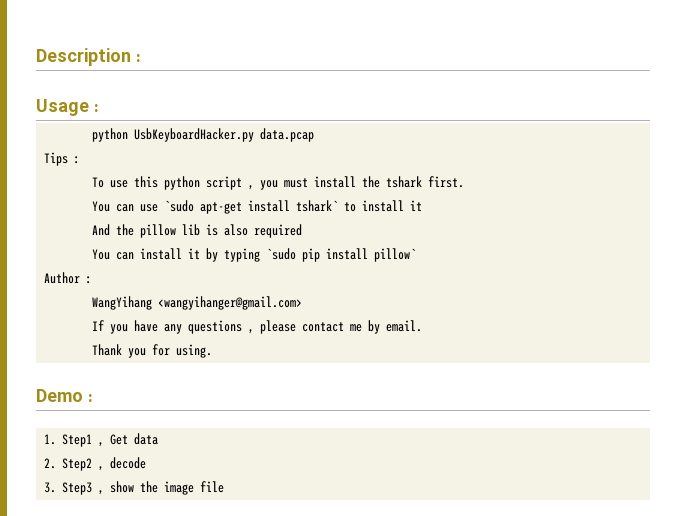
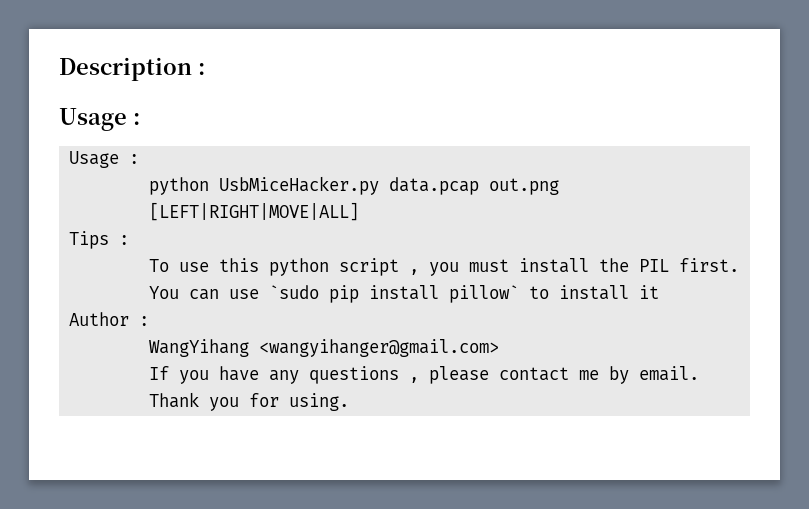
  Description :
  Usage :
- python UsbKeyboardHacker.py data.pcap
+ Usage :
+ python UsbMiceHacker.py data.pcap out.png [LEFT|RIGHT|MOVE|ALL]
- To use this python script , you must install the tshark first.
+ To use this python script , you must install the PIL first.
- You can use `sudo apt-get install tshark` to install it
+ You can use `sudo pip install pillow` to install it
- And the pillow lib is also required
- You can install it by typing `sudo pip install pillow`
- Demo :
- 1. Step1 , Get data
- 2. Step2 , decode
- 3. Step3 , show the image file

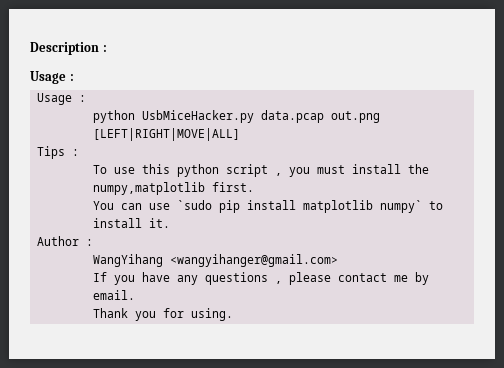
- To use this python script , you must install the PIL first.
+ To use this python script , you must install the numpy,matplotlib first.
- You can use `sudo pip install pillow` to install it
+ You can use `sudo pip install matplotlib numpy` to install it.

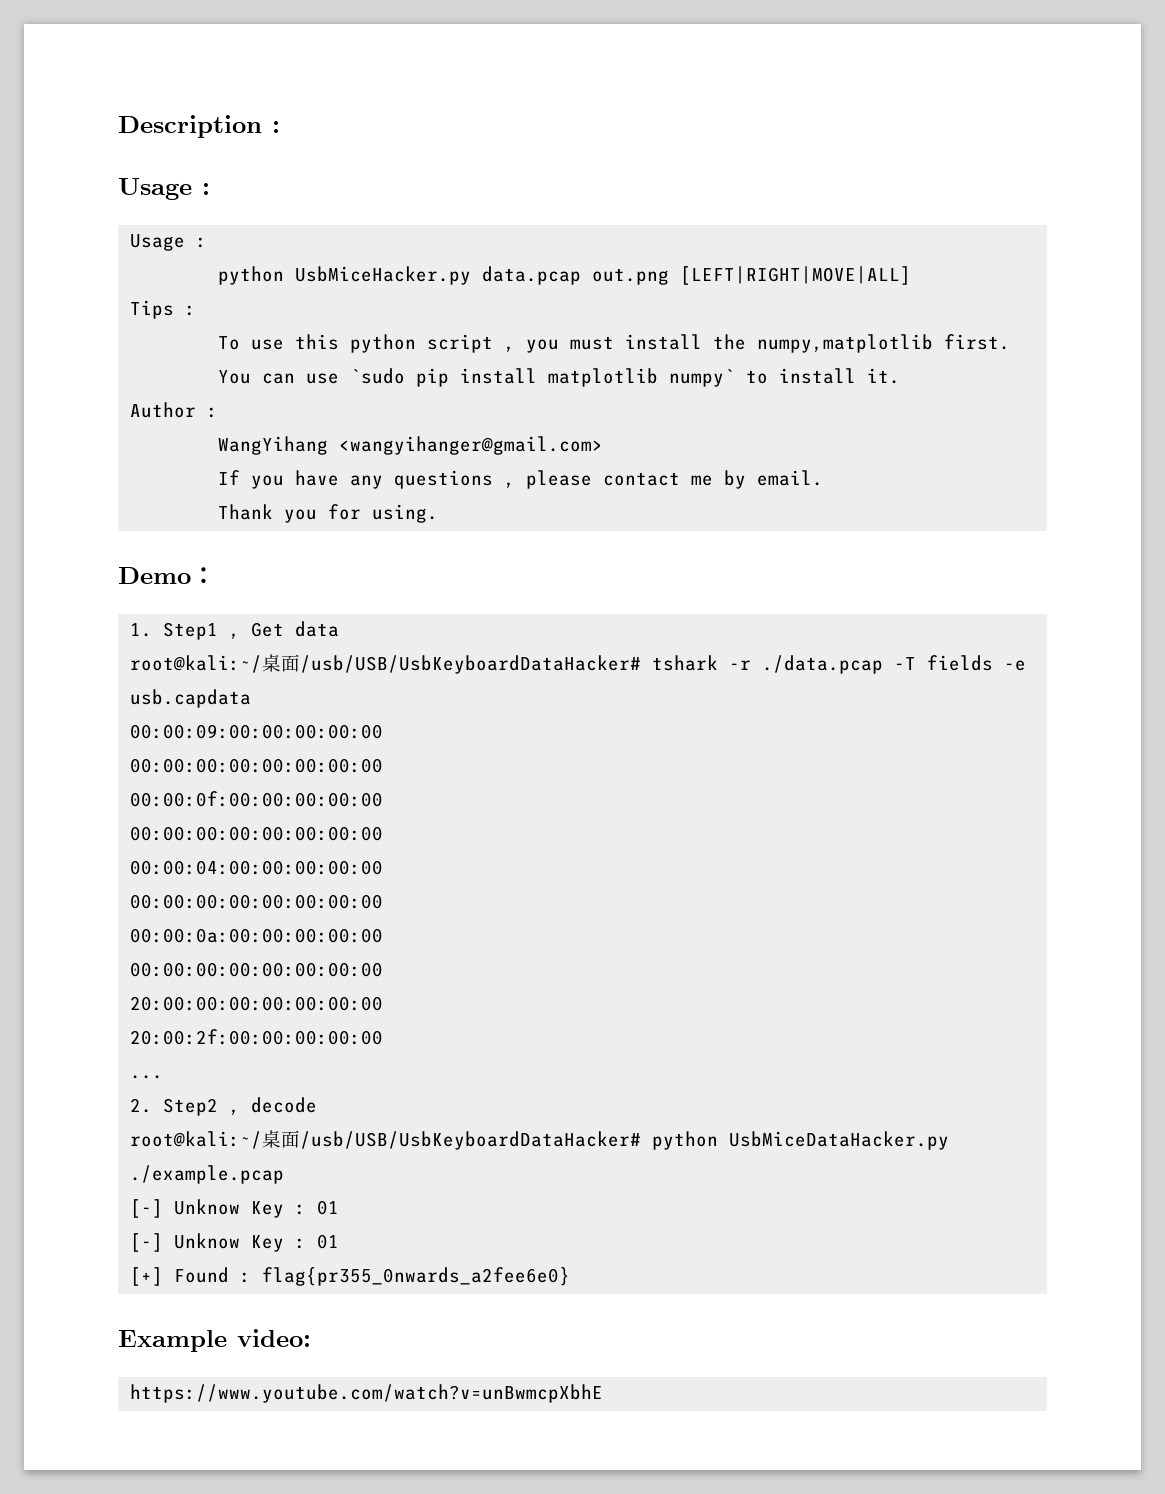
+ Demo：
+ 1. Step1 , Get data
+ root@kali:~/桌面/usb/USB/UsbKeyboardDataHacker# tshark -r ./data.pcap -T fields -e usb.capdata
+ 00:00:09:00:00:00:00:00
+ 00:00:00:00:00:00:00:00
+ 00:00:0f:00:00:00:00:00
+ 00:00:00:00:00:00:00:00
+ 00:00:04:00:00:00:00:00
+ 00:00:00:00:00:00:00:00
+ 00:00:0a:00:00:00:00:00
+ 00:00:00:00:00:00:00:00
+ 20:00:00:00:00:00:00:00
+ 20:00:2f:00:00:00:00:00
+ ...
+ 2. Step2 , decode
+ root@kali:~/桌面/usb/USB/UsbKeyboardDataHacker# python UsbMiceDataHacker.py ./example.pcap
+ [-] Unknow Key : 01
+ [-] Unknow Key : 01
+ [+] Found : flag{pr355_0nwards_a2fee6e0}
+ Example video:
+ https://www.youtube.com/watch?v=unBwmcpXbhE

